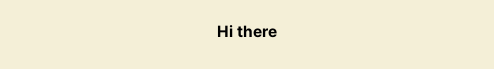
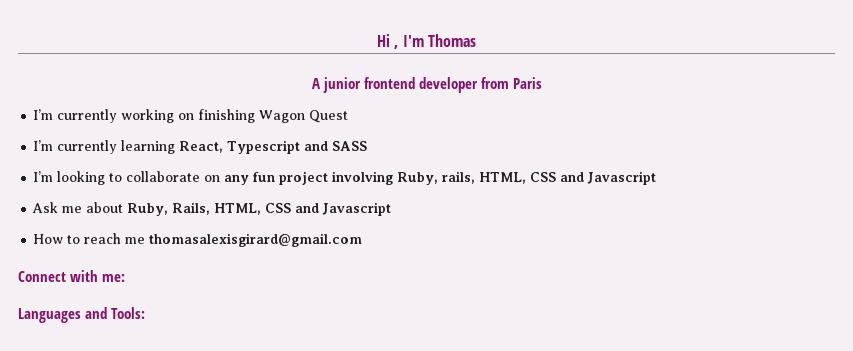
- Hi there
+ Hi , I'm Thomas
+ A junior frontend developer from Paris
+ I’m currently working on finishing Wagon Quest
+ I’m currently learning React, Typescript and SASS
+ I’m looking to collaborate on any fun project involving Ruby, rails, HTML, CSS and Javascript
+ Ask me about Ruby, Rails, HTML, CSS and Javascript
+ How to reach me thomasalexisgirard@gmail.com
+ Connect with me:
+ Languages and Tools:

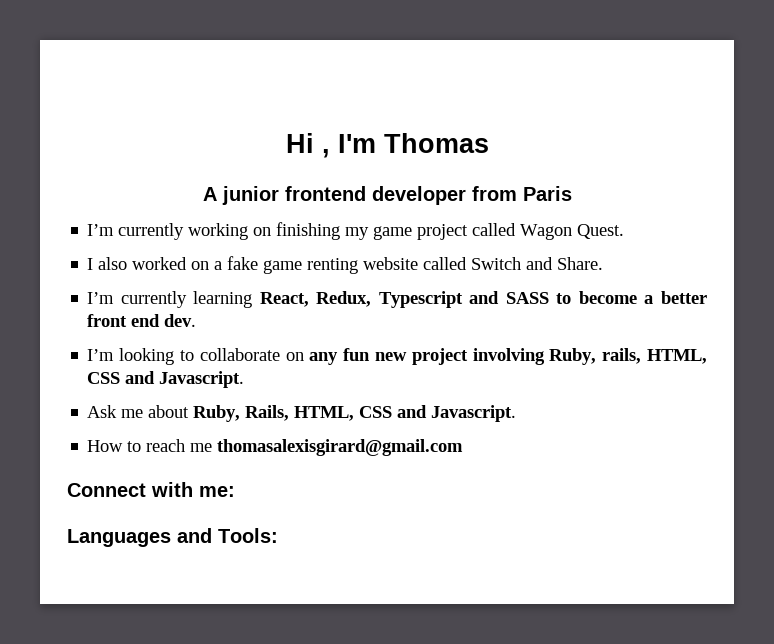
- I’m currently working on finishing Wagon Quest
+ I’m currently working on finishing my game project called Wagon Quest.
+ I also worked on a fake game renting website called Switch and Share.
- I’m currently learning React, Typescript and SASS
+ I’m currently learning React, Redux, Typescript and SASS to become a better front end dev.
- I’m looking to collaborate on any fun project involving Ruby, rails, HTML, CSS and Javascript
+ I’m looking to collaborate on any fun new project involving Ruby, rails, HTML, CSS and Javascript.
- Ask me about Ruby, Rails, HTML, CSS and Javascript
+ Ask me about Ruby, Rails, HTML, CSS and Javascript.

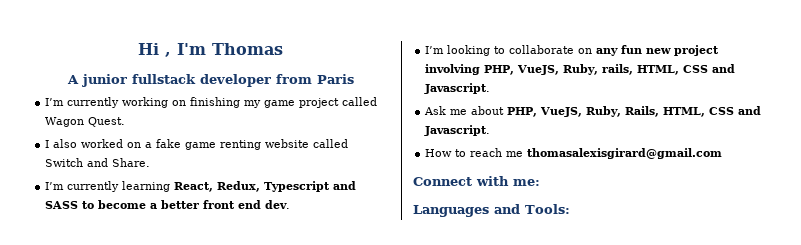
- A junior frontend developer from Paris
+ A junior fullstack developer from Paris
- I’m looking to collaborate on any fun new project involving Ruby, rails, HTML, CSS and Javascript.
+ I’m looking to collaborate on any fun new project involving PHP, VueJS, Ruby, rails, HTML, CSS and Javascript.
- Ask me about Ruby, Rails, HTML, CSS and Javascript.
+ Ask me about PHP, VueJS, Ruby, Rails, HTML, CSS and Javascript.

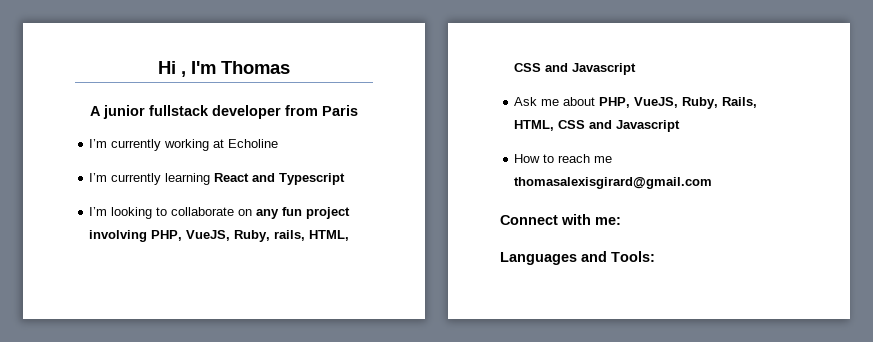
- I’m currently working on finishing my game project called Wagon Quest.
- I also worked on a fake game renting website called Switch and Share.
+ I’m currently working at Echoline
- I’m currently learning React, Redux, Typescript and SASS to become a better front end dev.
+ I’m currently learning React and Typescript
- I’m looking to collaborate on any fun new project involving PHP, VueJS, Ruby, rails, HTML, CSS and Javascript.
+ I’m looking to collaborate on any fun project involving PHP, VueJS, Ruby, rails, HTML, CSS and Javascript
- Ask me about PHP, VueJS, Ruby, Rails, HTML, CSS and Javascript.
+ Ask me about PHP, VueJS, Ruby, Rails, HTML, CSS and Javascript

